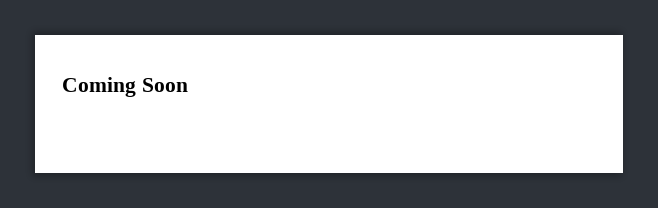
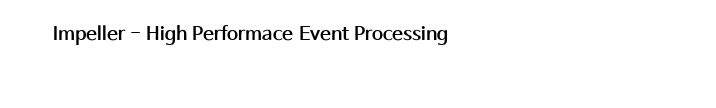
- Coming Soon
+ Impeller - High Performace Event Processing

